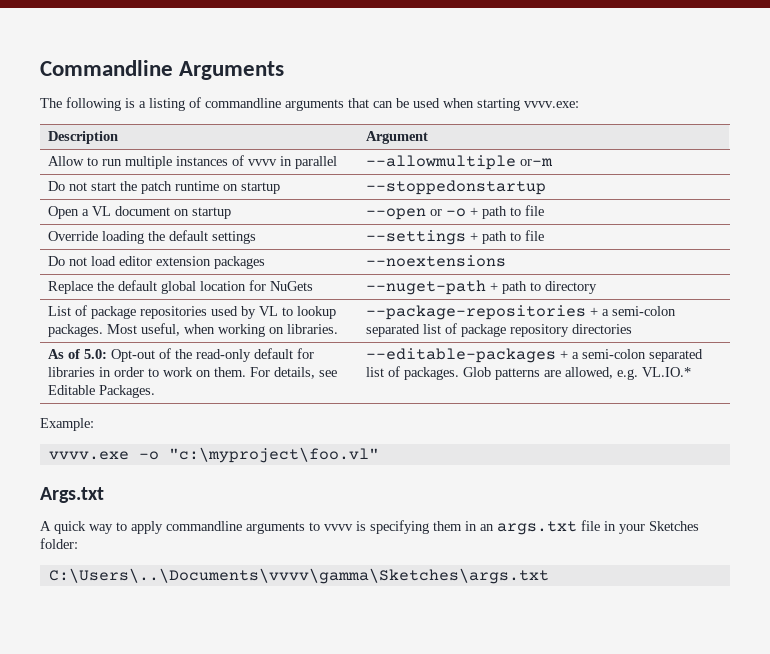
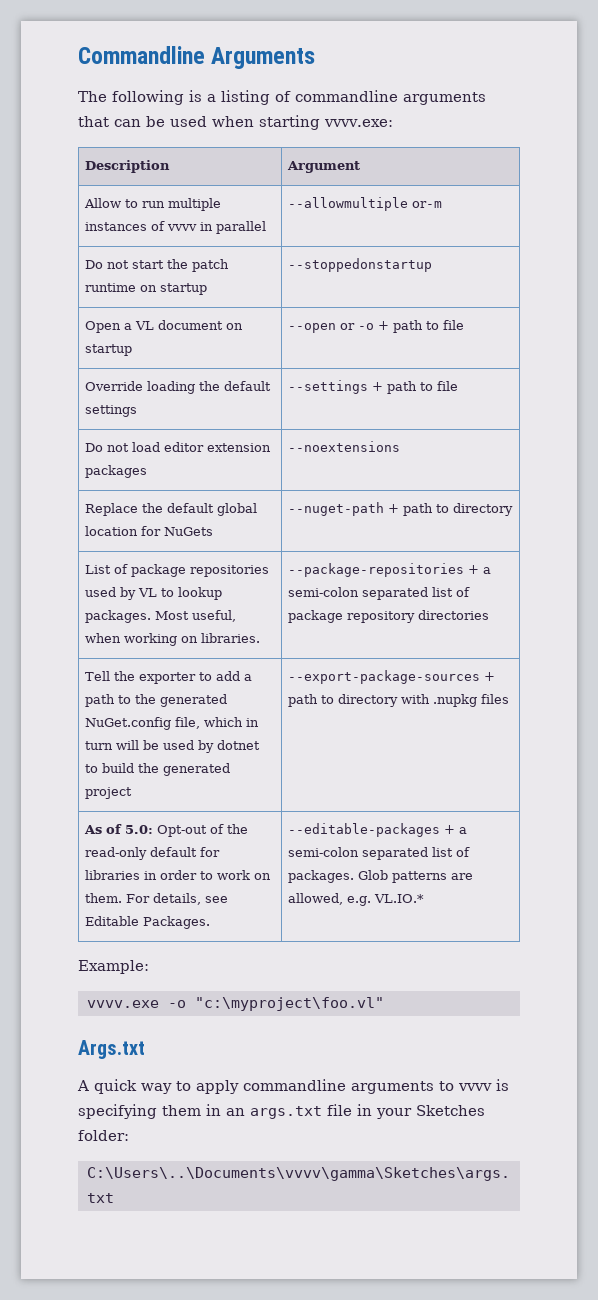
+ Tell the exporter to add a path to the generated NuGet.config file, which in turn will be used by dotnet to build the generated project | --export-package-sources + path to directory with .nupkg files

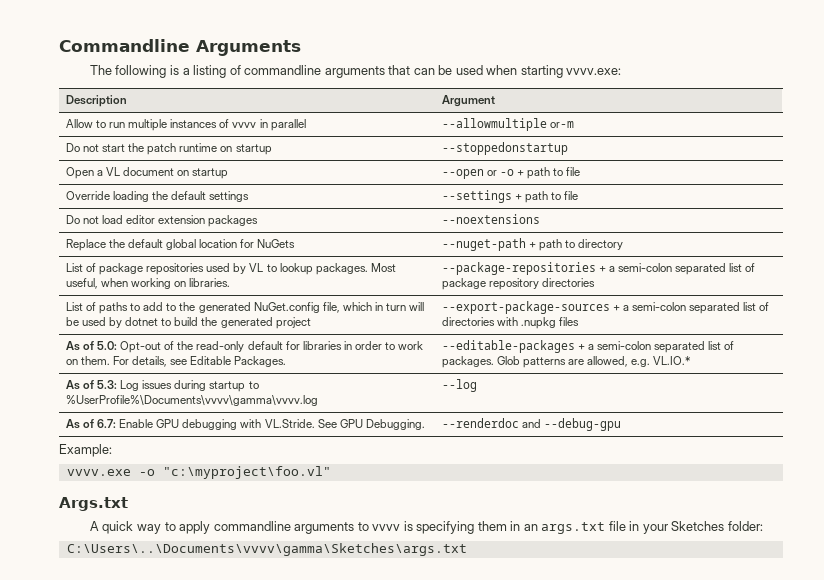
- Tell the exporter to add a path to the generated NuGet.config file, which in turn will be used by dotnet to build the generated project | --export-package-sources + path to directory with .nupkg files
+ List of paths to add to the generated NuGet.config file, which in turn will be used by dotnet to build the generated project | --export-package-sources + a semi-colon separated list of directories with .nupkg files
+ As of 5.3: Log issues during startup to %UserProfile%\Documents\vvvv\gamma\vvvv.log | --log
+ As of 6.7: Enable GPU debugging with VL.Stride. See GPU Debugging. | --renderdoc and --debug-gpu

